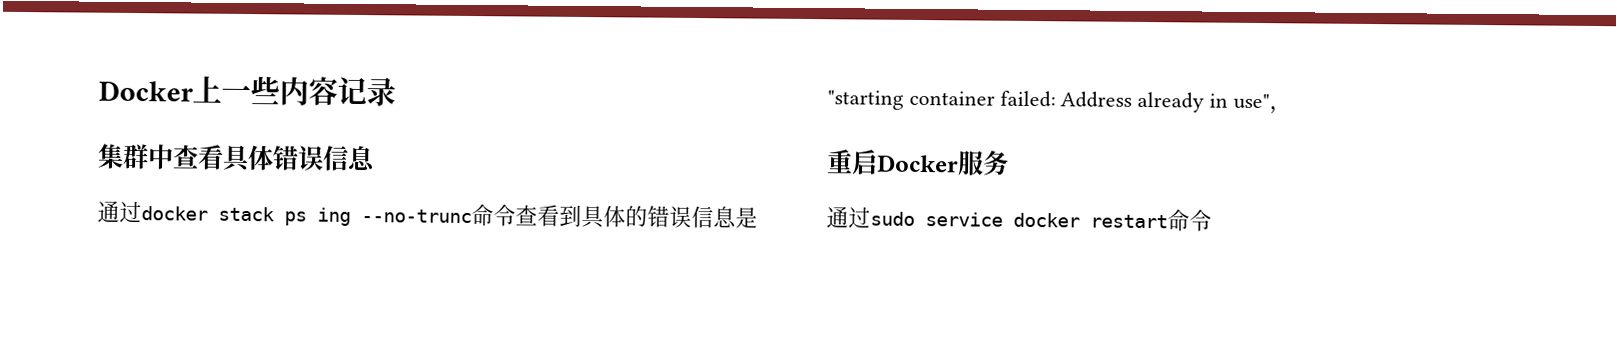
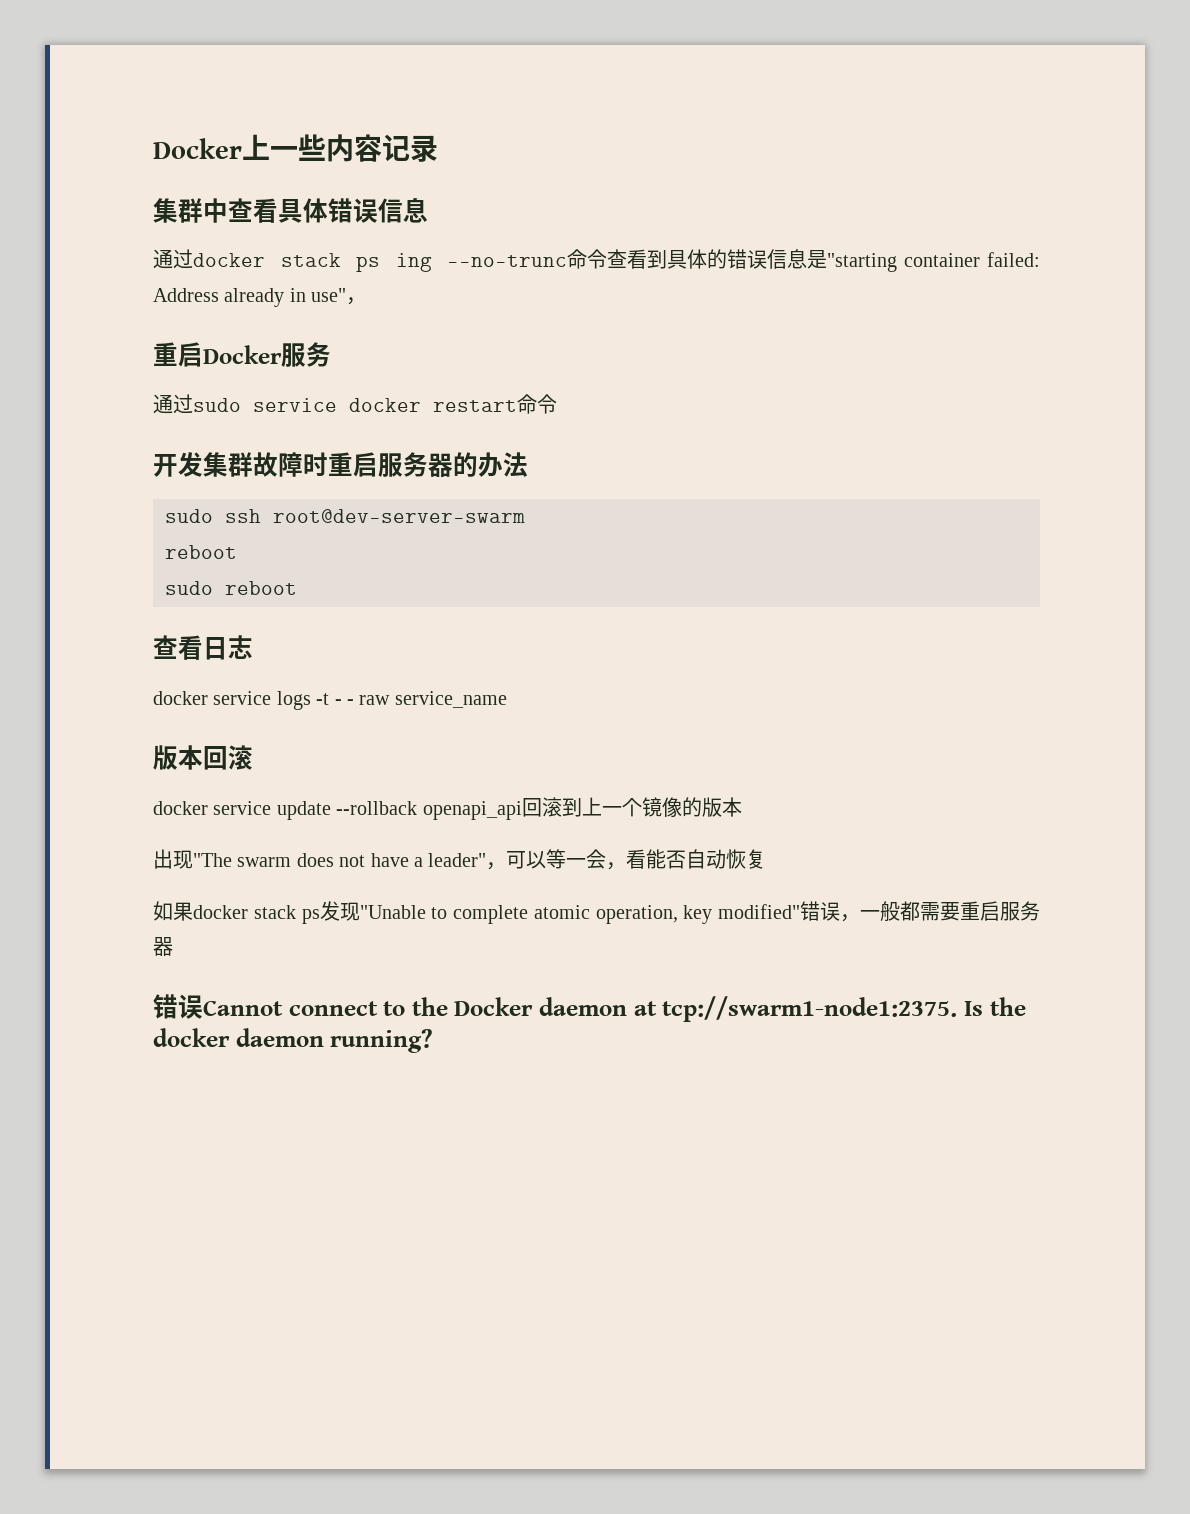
+ 开发集群故障时重启服务器的办法
+ sudo ssh root@dev-server-swarm
+ reboot
+ sudo reboot
+ 查看日志
+ docker service logs -t - - raw service_name
+ 版本回滚
+ docker service update --rollback openapi_api回滚到上一个镜像的版本
+ 出现"The swarm does not have a leader"，可以等一会，看能否自动恢复
+ 如果docker stack ps发现"Unable to complete atomic operation, key modified"错误，一般都需要重启服务器
+ 错误Cannot connect to the Docker daemon at tcp://swarm1-node1:2375. Is the docker daemon running?

